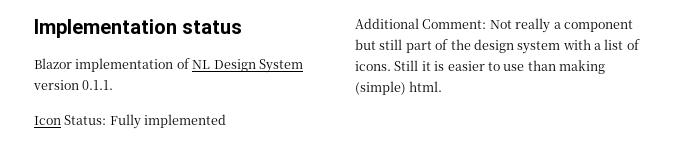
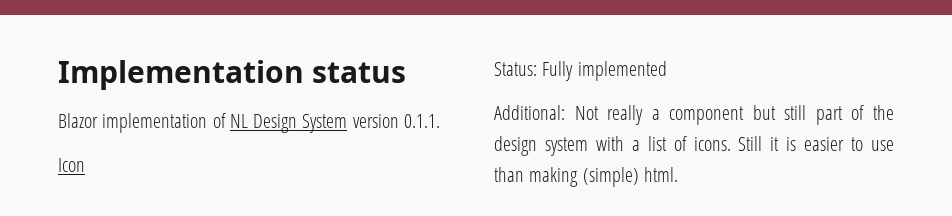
- Icon Status: Fully implemented
+ Icon
+ Status: Fully implemented
- Additional Comment: Not really a component but still part of the design system with a list of icons.
+ Additional: Not really a component but still part of the design system with a list of icons.

